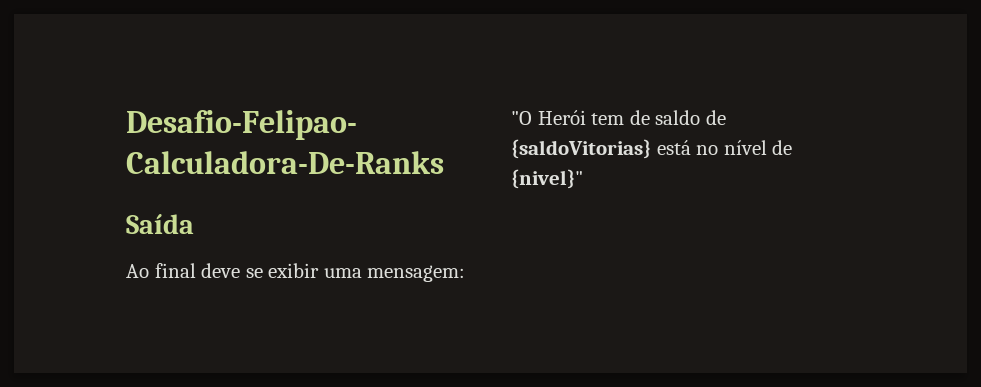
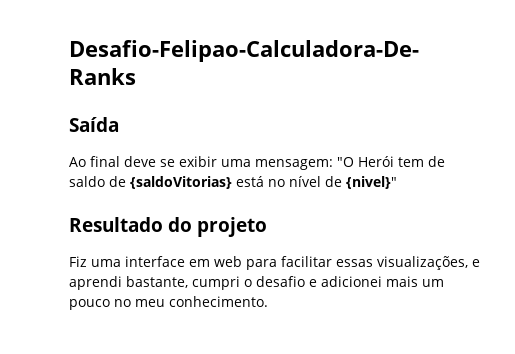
+ Resultado do projeto
+ Fiz uma interface em web para facilitar essas visualizações, e aprendi bastante, cumpri o desafio e adicionei mais um pouco no meu conhecimento.

